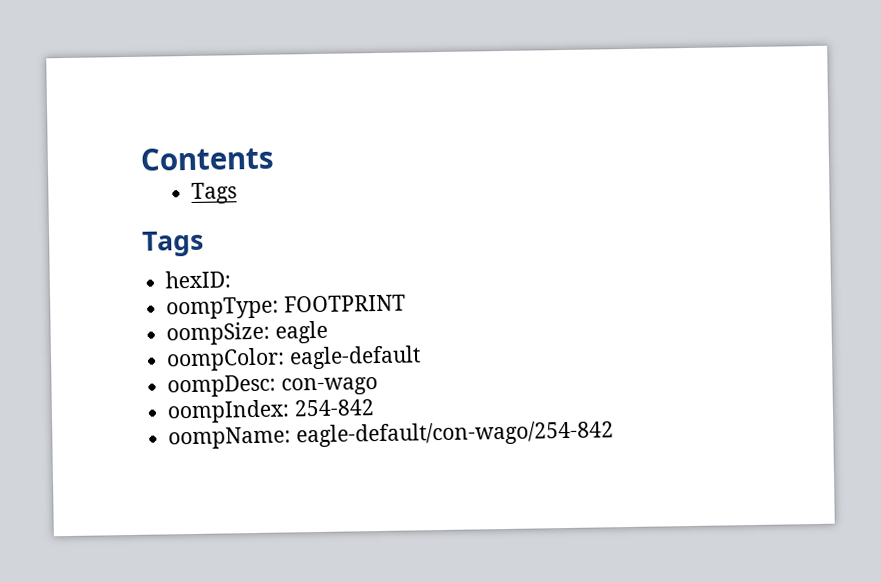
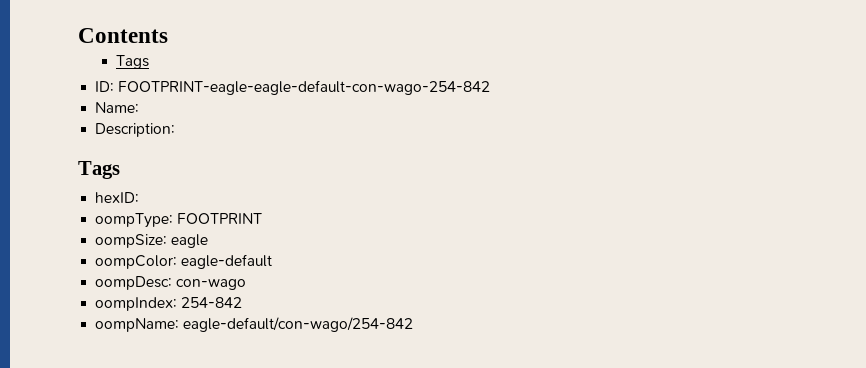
+ ID: FOOTPRINT-eagle-eagle-default-con-wago-254-842
+ Name:
+ Description:

